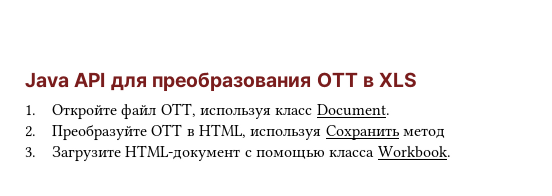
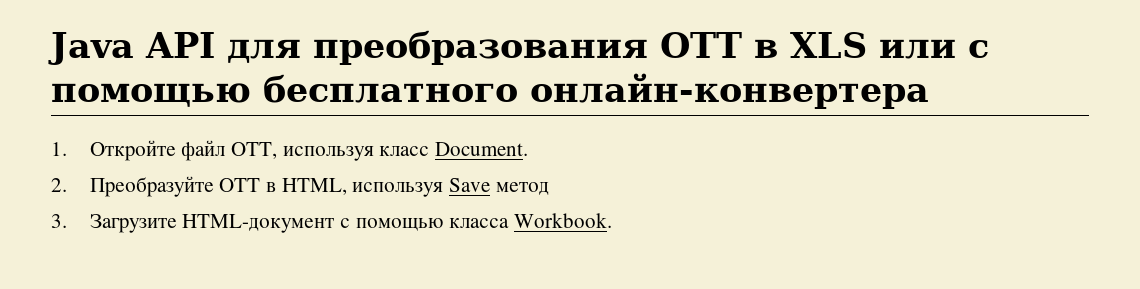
- Java API для преобразования OTT в XLS
+ Java API для преобразования OTT в XLS или с помощью бесплатного онлайн-конвертера
- 2. Преобразуйте OTT в HTML, используя Сохранить метод
+ 2. Преобразуйте OTT в HTML, используя Save метод

